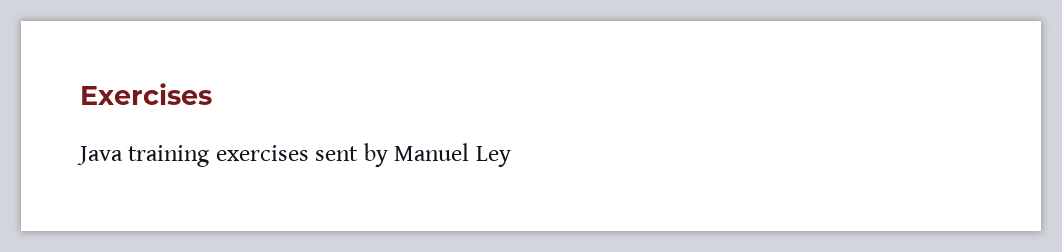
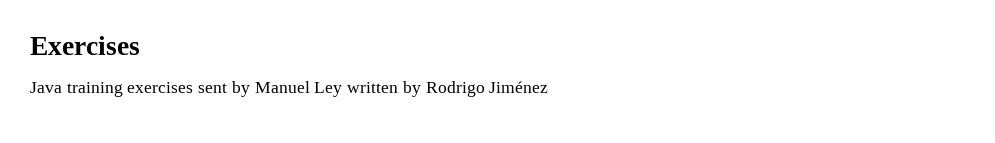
- Java training exercises sent by Manuel Ley
+ Java training exercises sent by Manuel Ley written by Rodrigo Jiménez

